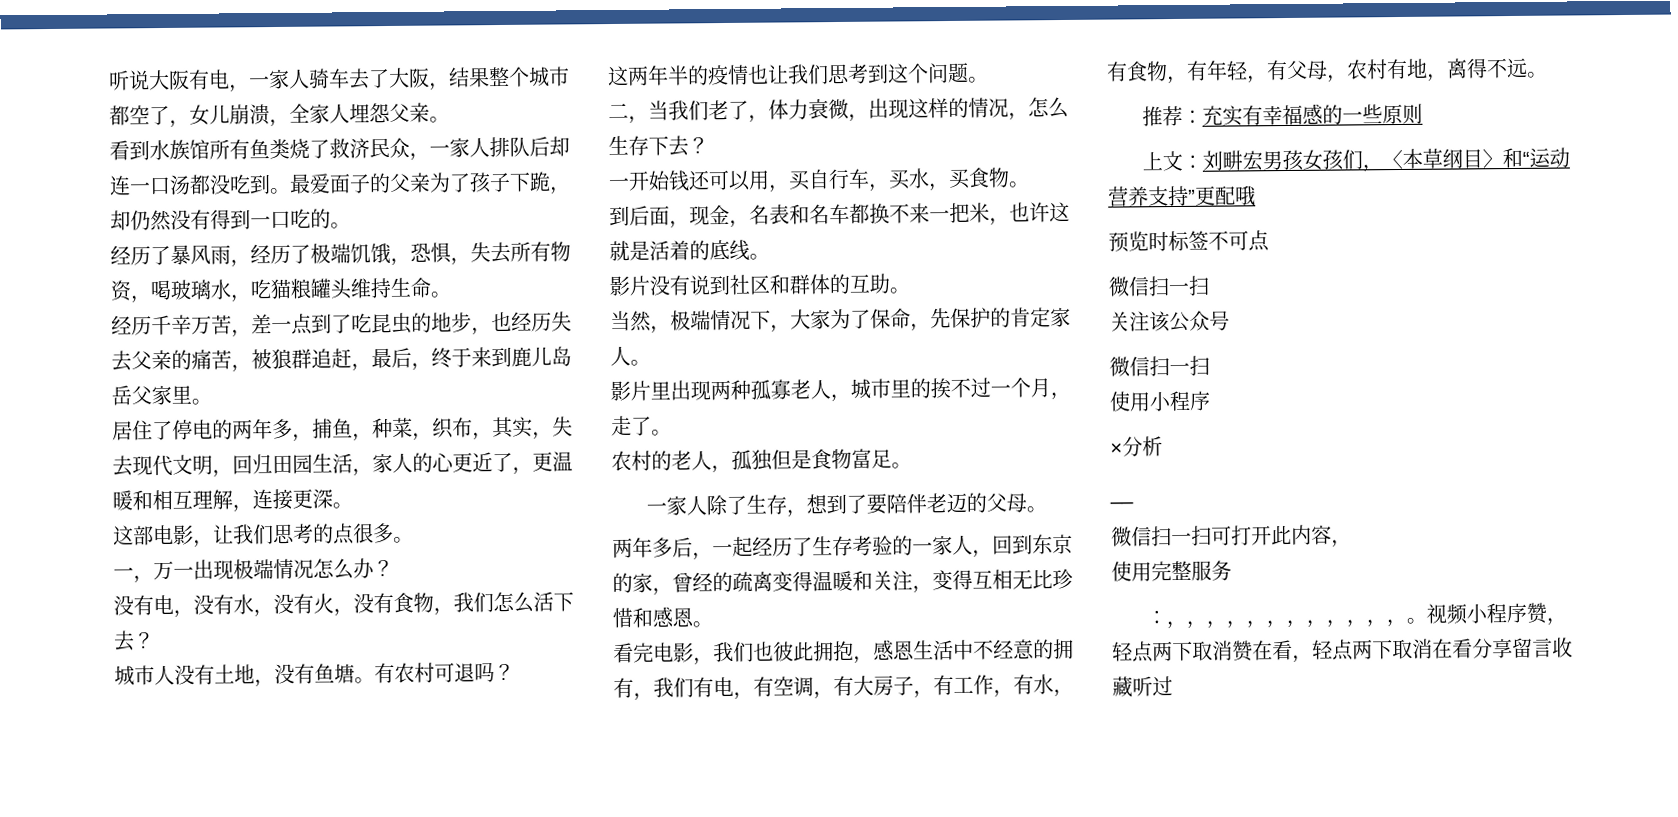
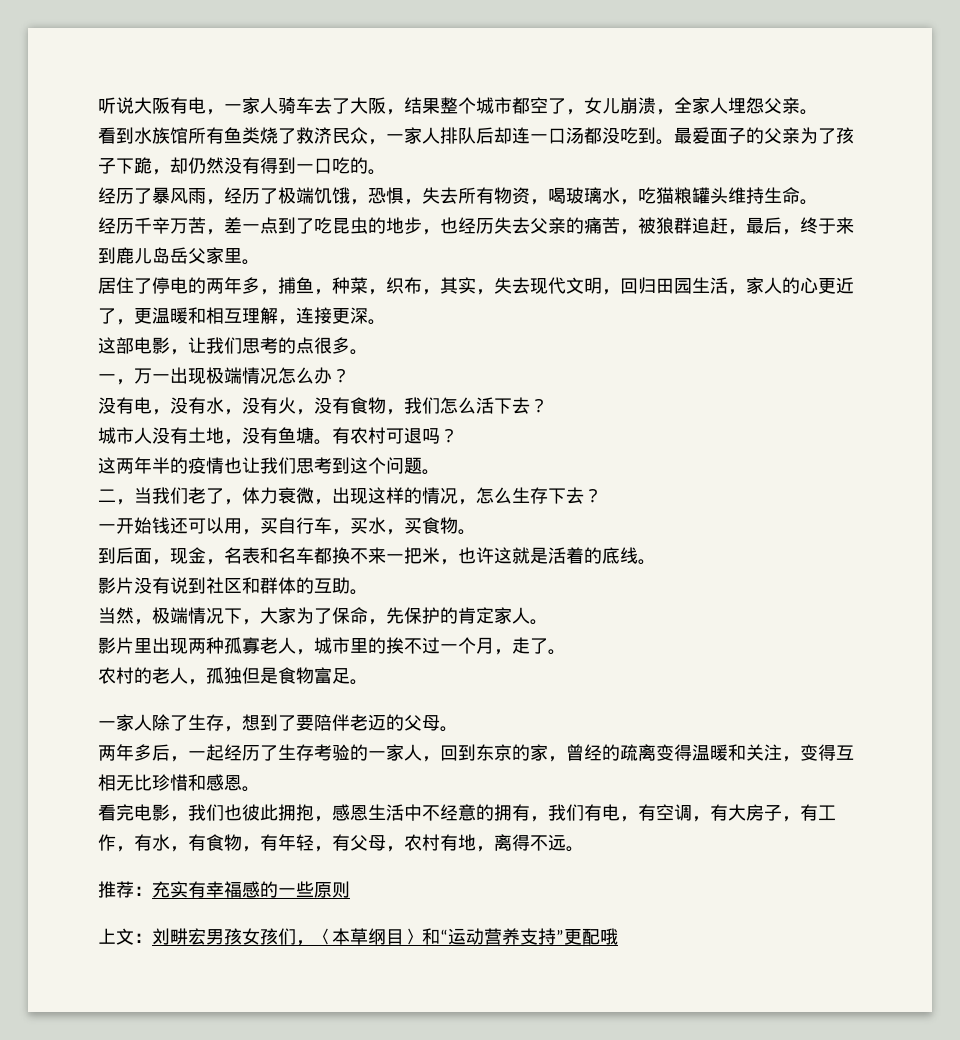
- 预览时标签不可点
- 微信扫一扫
- 关注该公众号
- 微信扫一扫
- 使用小程序
- ×分析
- __
- 微信扫一扫可打开此内容，
- 使用完整服务
- ：，，，，，，，，，，，，。视频小程序赞，轻点两下取消赞在看，轻点两下取消在看分享留言收藏听过

